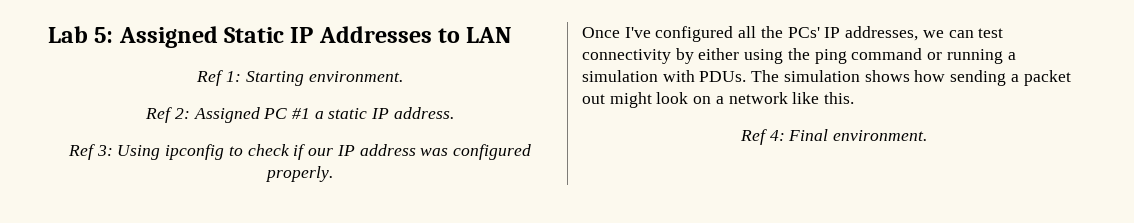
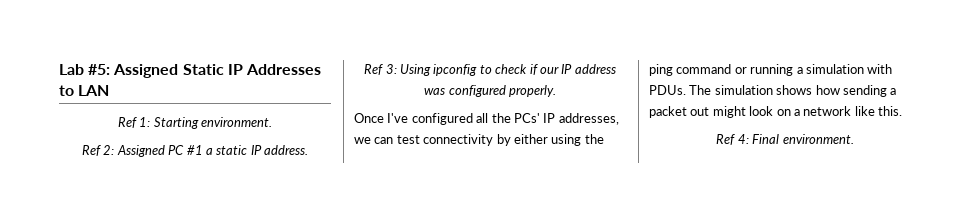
- Lab 5: Assigned Static IP Addresses to LAN
+ Lab #5: Assigned Static IP Addresses to LAN

